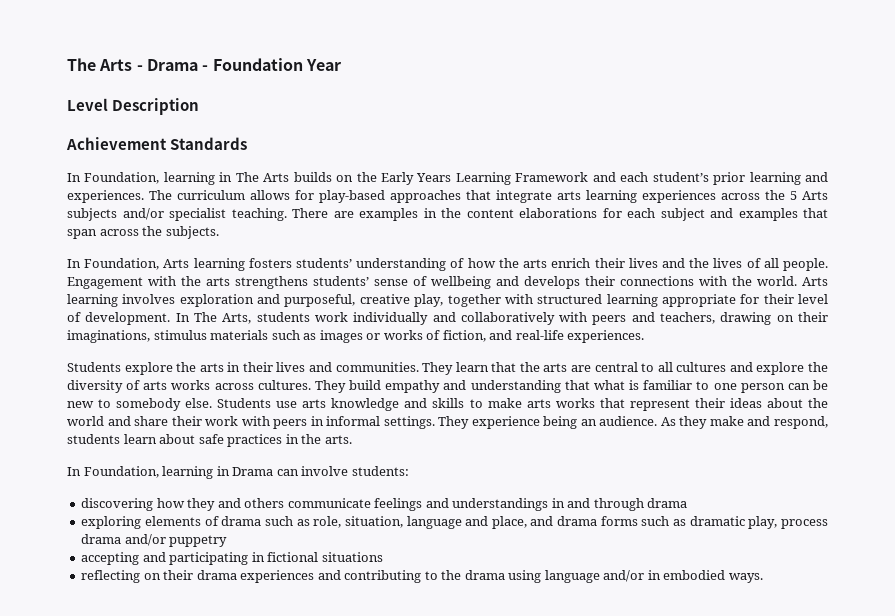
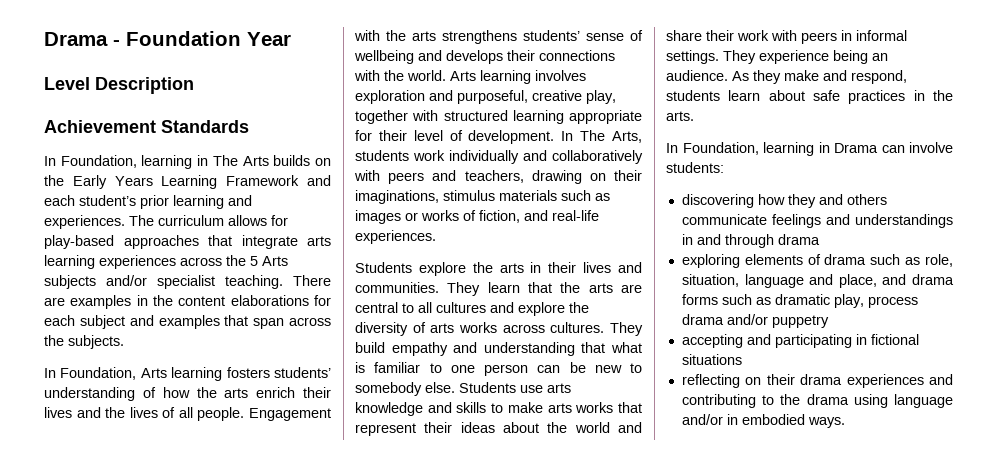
- The Arts - Drama - Foundation Year
+ Drama - Foundation Year

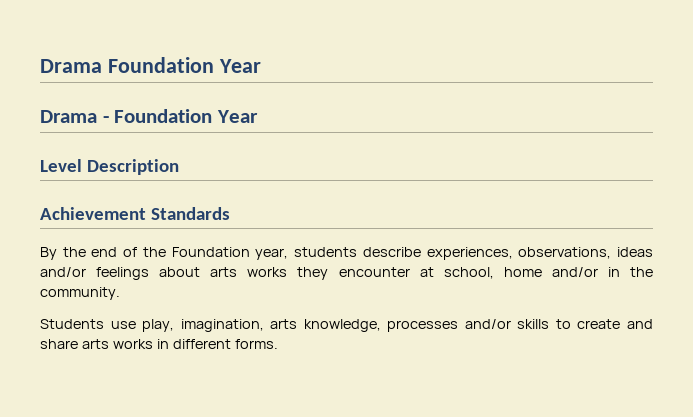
+ Drama Foundation Year
- In Foundation, learning in The Arts builds on the Early Years Learning Framework and each student’s prior learning and experiences. The curriculum allows for play-based approaches that integrate arts learning experiences across the 5 Arts subjects and/or specialist teaching. There are examples in the content elaborations for each subject and examples that span across the subjects.
- In Foundation, Arts learning fosters students’ understanding of how the arts enrich their lives and the lives of all people. Engagement with the arts strengthens students’ sense of wellbeing and develops their connections with the world. Arts learning involves exploration and purposeful, creative play, together with structured learning appropriate for their level of development. In The Arts, students work individually and collaboratively with peers and teachers, drawing on their imaginations, stimulus materials such as images or works of fiction, and real-life experiences.
- Students explore the arts in their lives and communities. They learn that the arts are central to all cultures and explore the diversity of arts works across cultures. They build empathy and understanding that what is familiar to one person can be new to somebody else. Students use arts knowledge and skills to make arts works that represent their ideas about the world and share their work with peers in informal settings. They experience being an audience. As they make and respond, students learn about safe practices in the arts.
- In Foundation, learning in Drama can involve students:
- discovering how they and others communicate feelings and understandings in and through drama
- exploring elements of drama such as role, situation, language and place, and drama forms such as dramatic play, process drama and/or puppetry
- accepting and participating in fictional situations
- reflecting on their drama experiences and contributing to the drama using language and/or in embodied ways.
+ By the end of the Foundation year, students describe experiences, observations, ideas and/or feelings about arts works they encounter at school, home and/or in the community.
+ Students use play, imagination, arts knowledge, processes and/or skills to create and share arts works in different forms.

